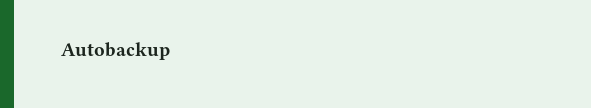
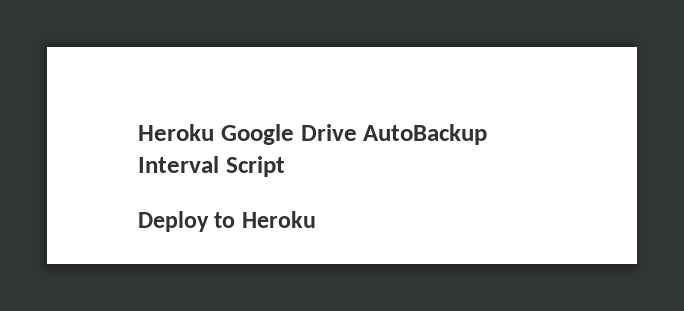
- Autobackup
+ Heroku Google Drive AutoBackup Interval Script
+ Deploy to Heroku

